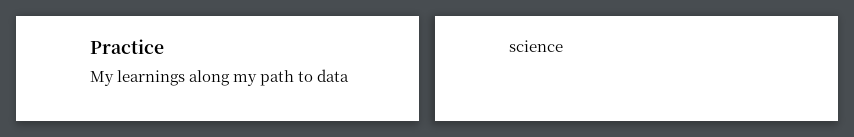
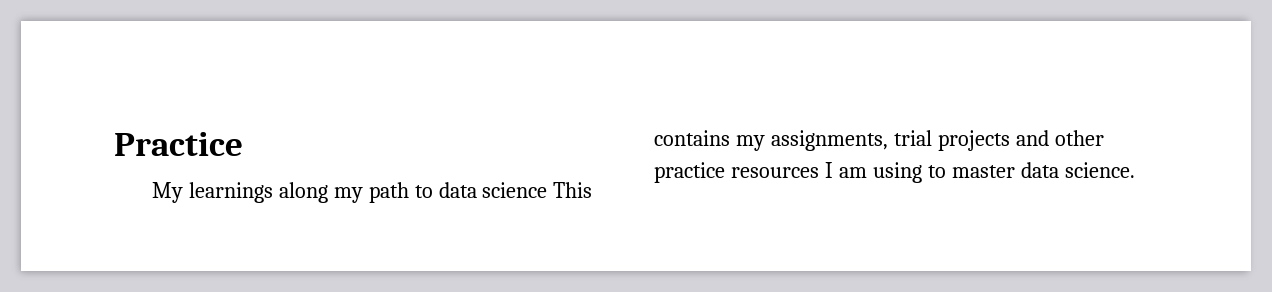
- My learnings along my path to data science
+ My learnings along my path to data science This contains my assignments, trial projects and other practice resources I am using to master data science.

